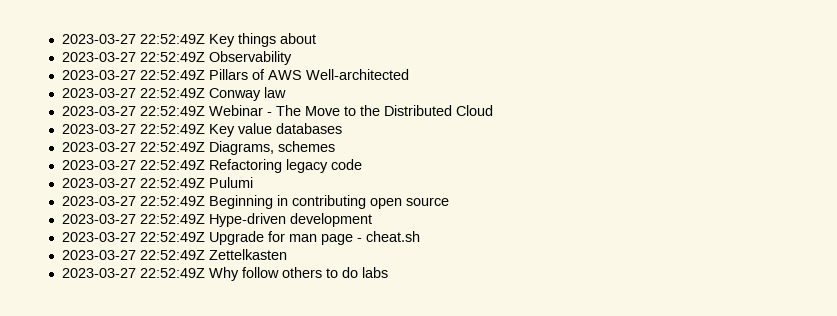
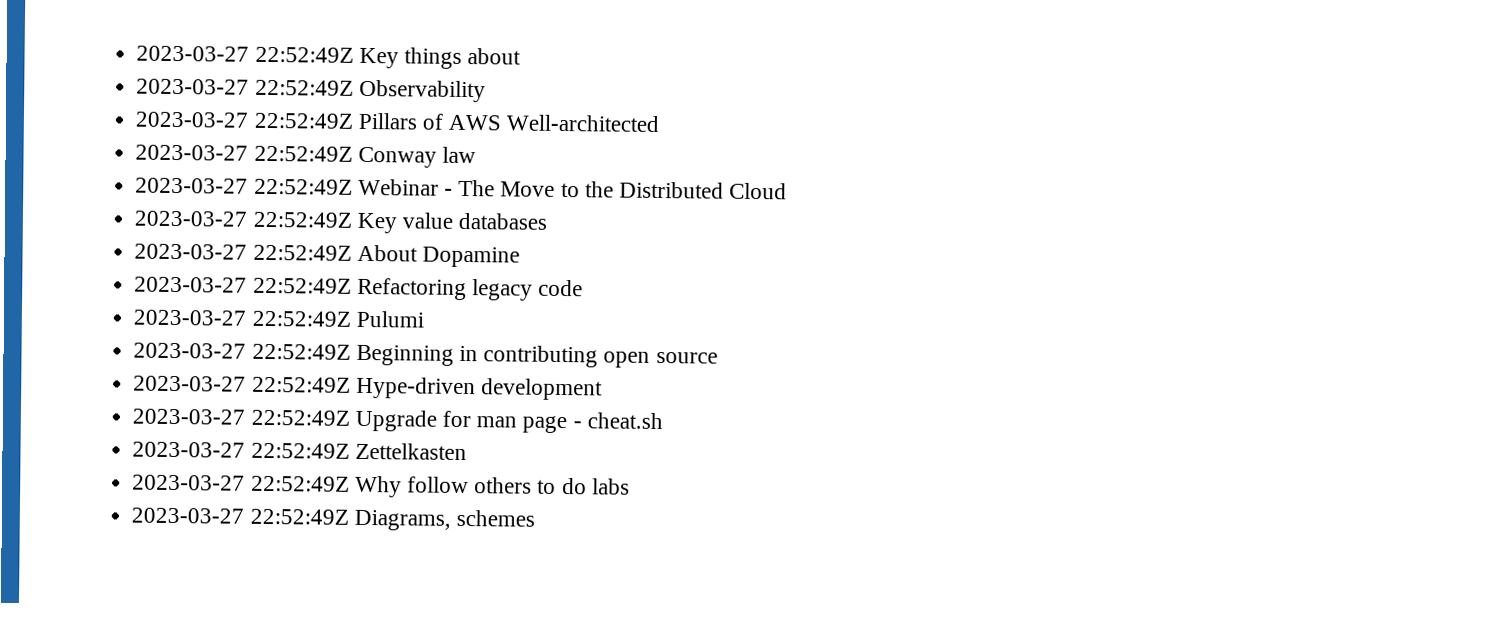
- 2023-03-27 22:52:49Z Diagrams, schemes
+ 2023-03-27 22:52:49Z About Dopamine
+ 2023-03-27 22:52:49Z Diagrams, schemes

